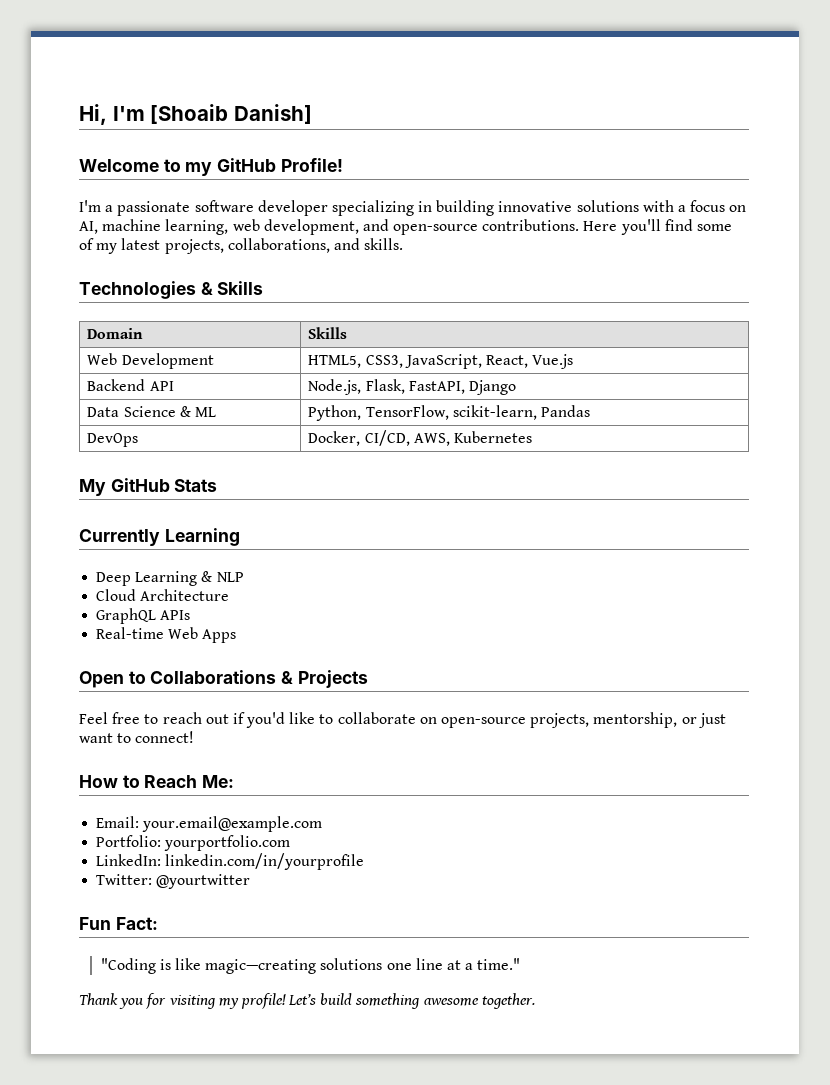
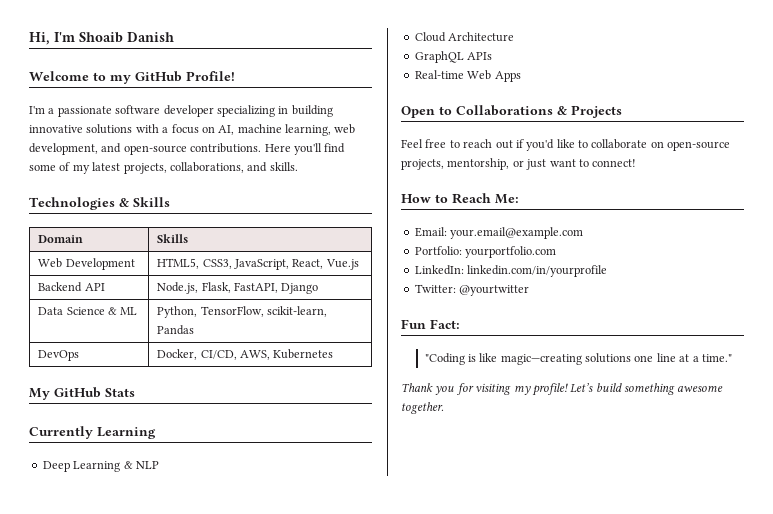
- Hi, I'm [Shoaib Danish]
+ Hi, I'm Shoaib Danish

